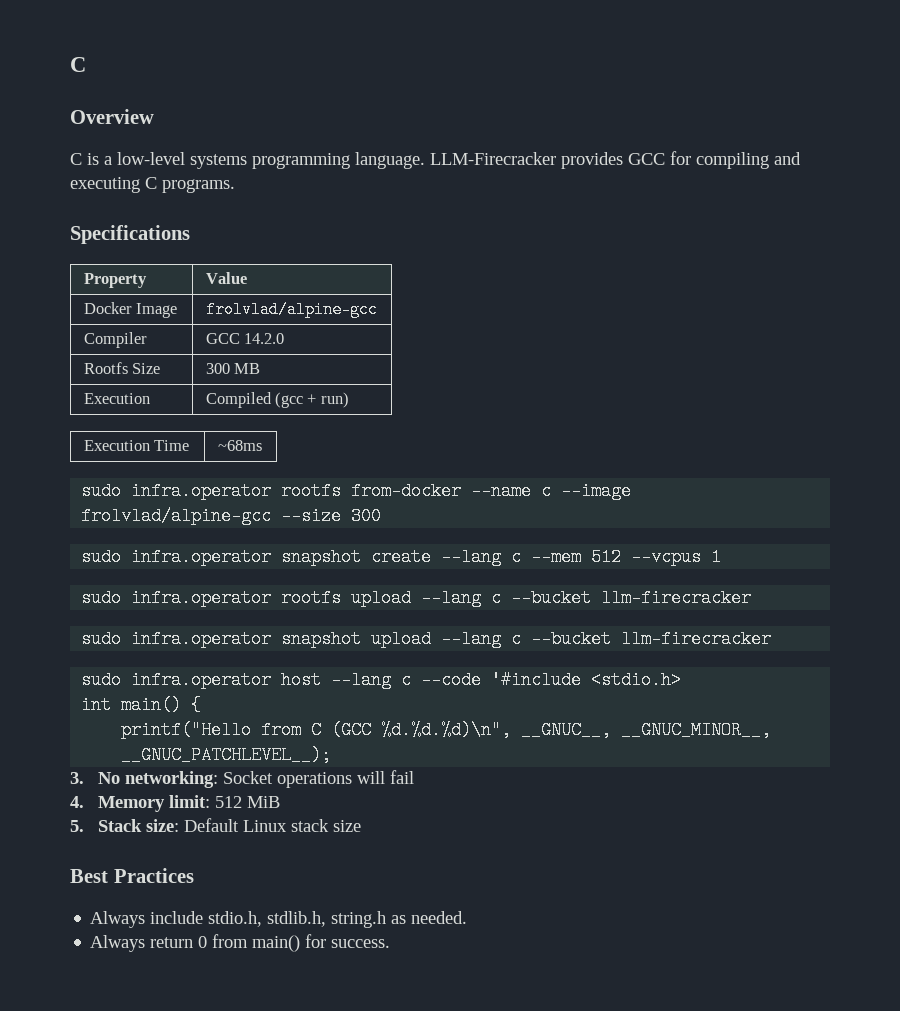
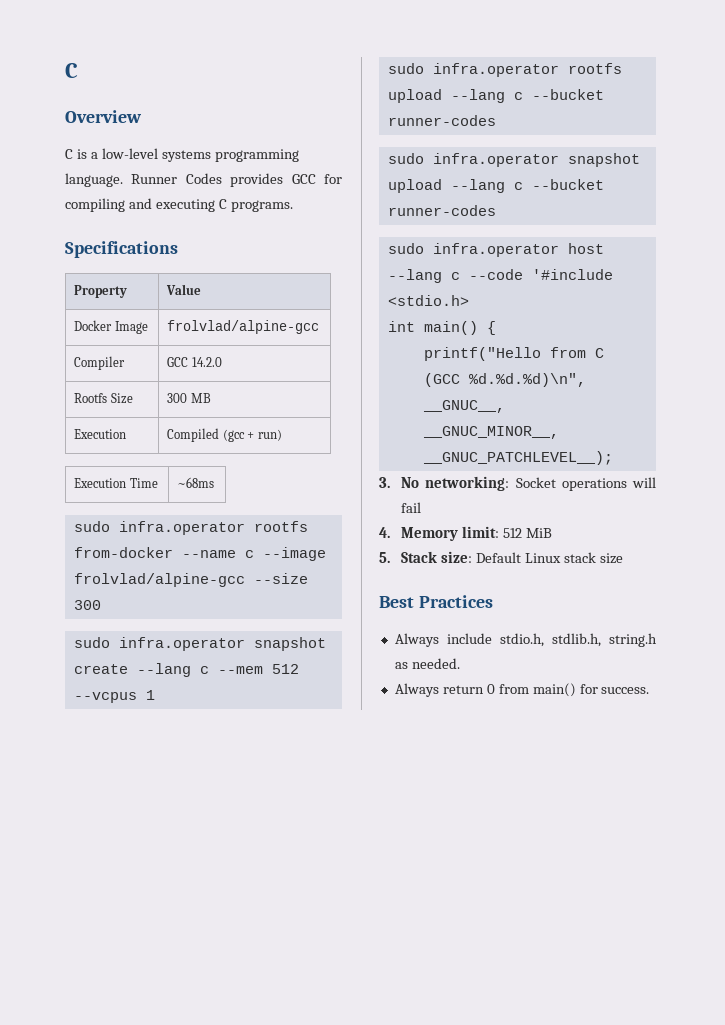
- LLM-Firecracker provides GCC for compiling and executing C programs.
+ Runner Codes provides GCC for compiling and executing C programs.
- sudo infra.operator rootfs upload --lang c --bucket llm-firecracker
+ sudo infra.operator rootfs upload --lang c --bucket runner-codes
- sudo infra.operator snapshot upload --lang c --bucket llm-firecracker
+ sudo infra.operator snapshot upload --lang c --bucket runner-codes

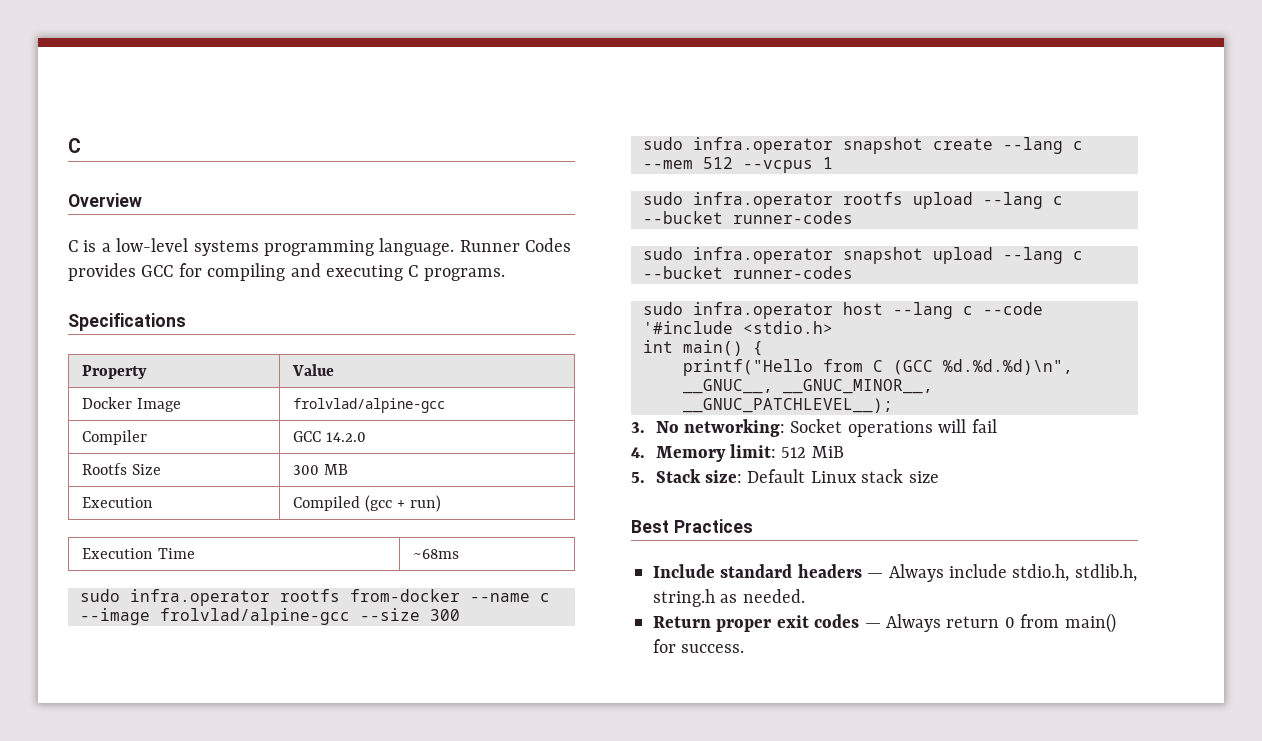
- Always include stdio.h, stdlib.h, string.h as needed.
+ Include standard headers — Always include stdio.h, stdlib.h, string.h as needed.
- Always return 0 from main() for success.
+ Return proper exit codes — Always return 0 from main() for success.

